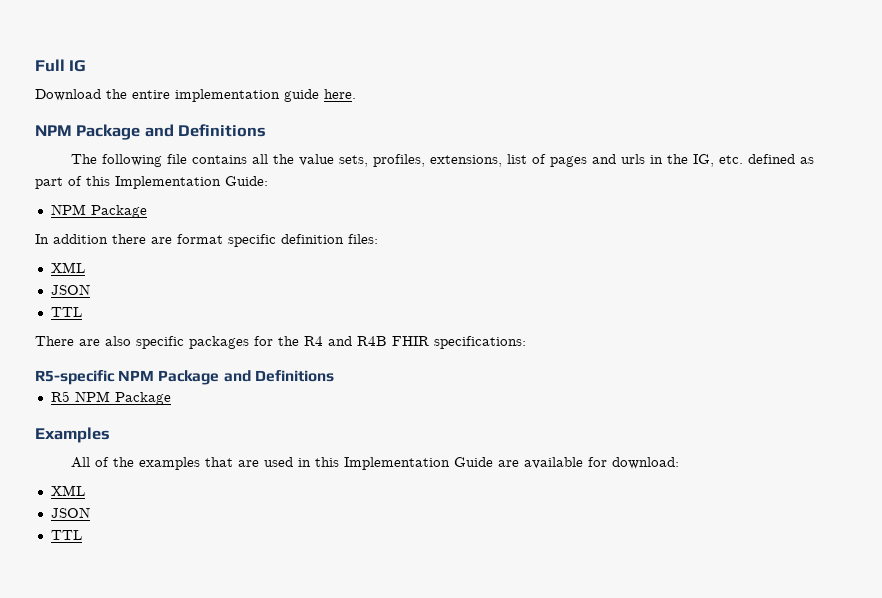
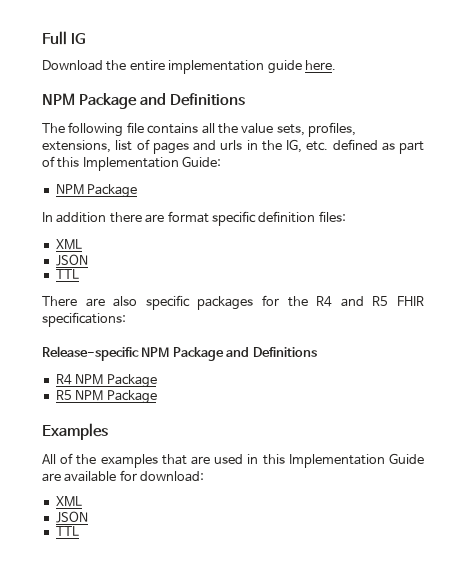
- There are also specific packages for the R4 and R4B FHIR specifications:
+ There are also specific packages for the R4 and R5 FHIR specifications:
- R5-specific NPM Package and Definitions
+ Release-specific NPM Package and Definitions
+ R4 NPM Package

